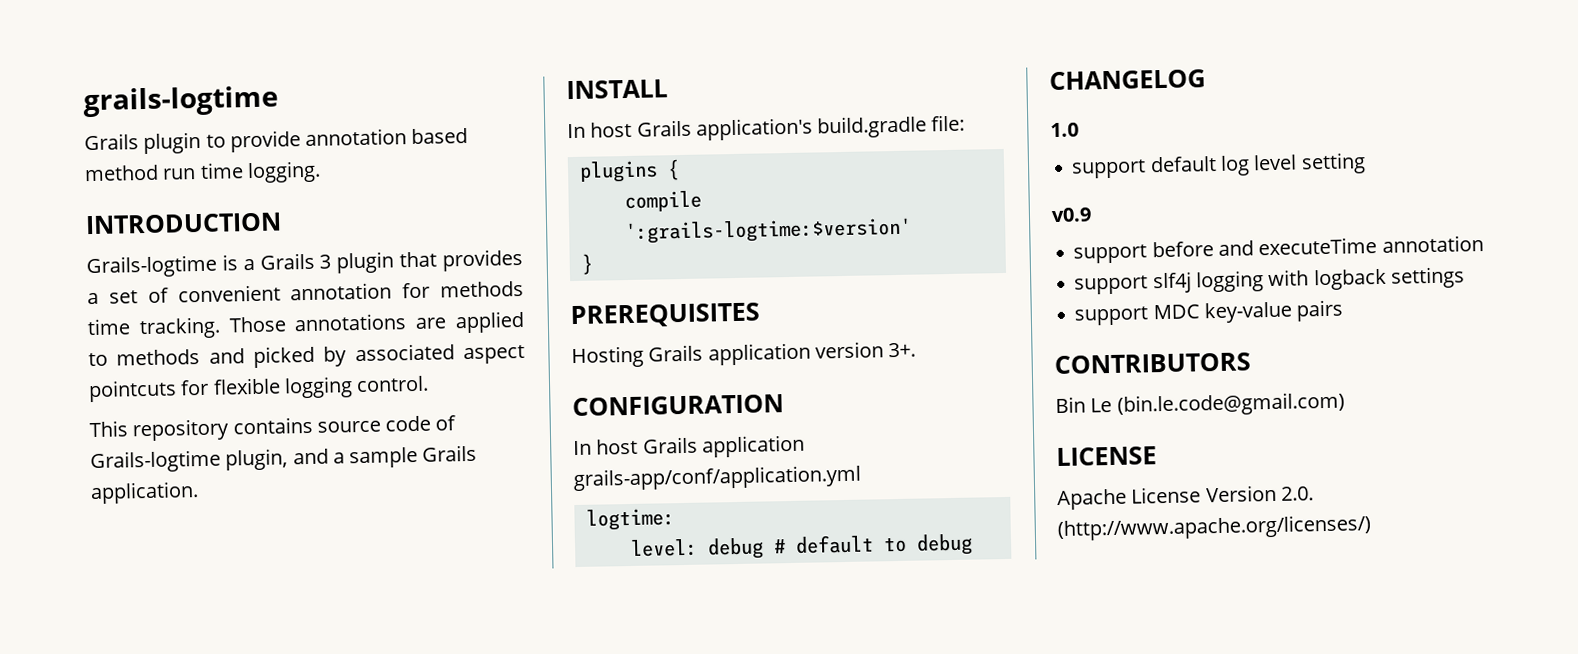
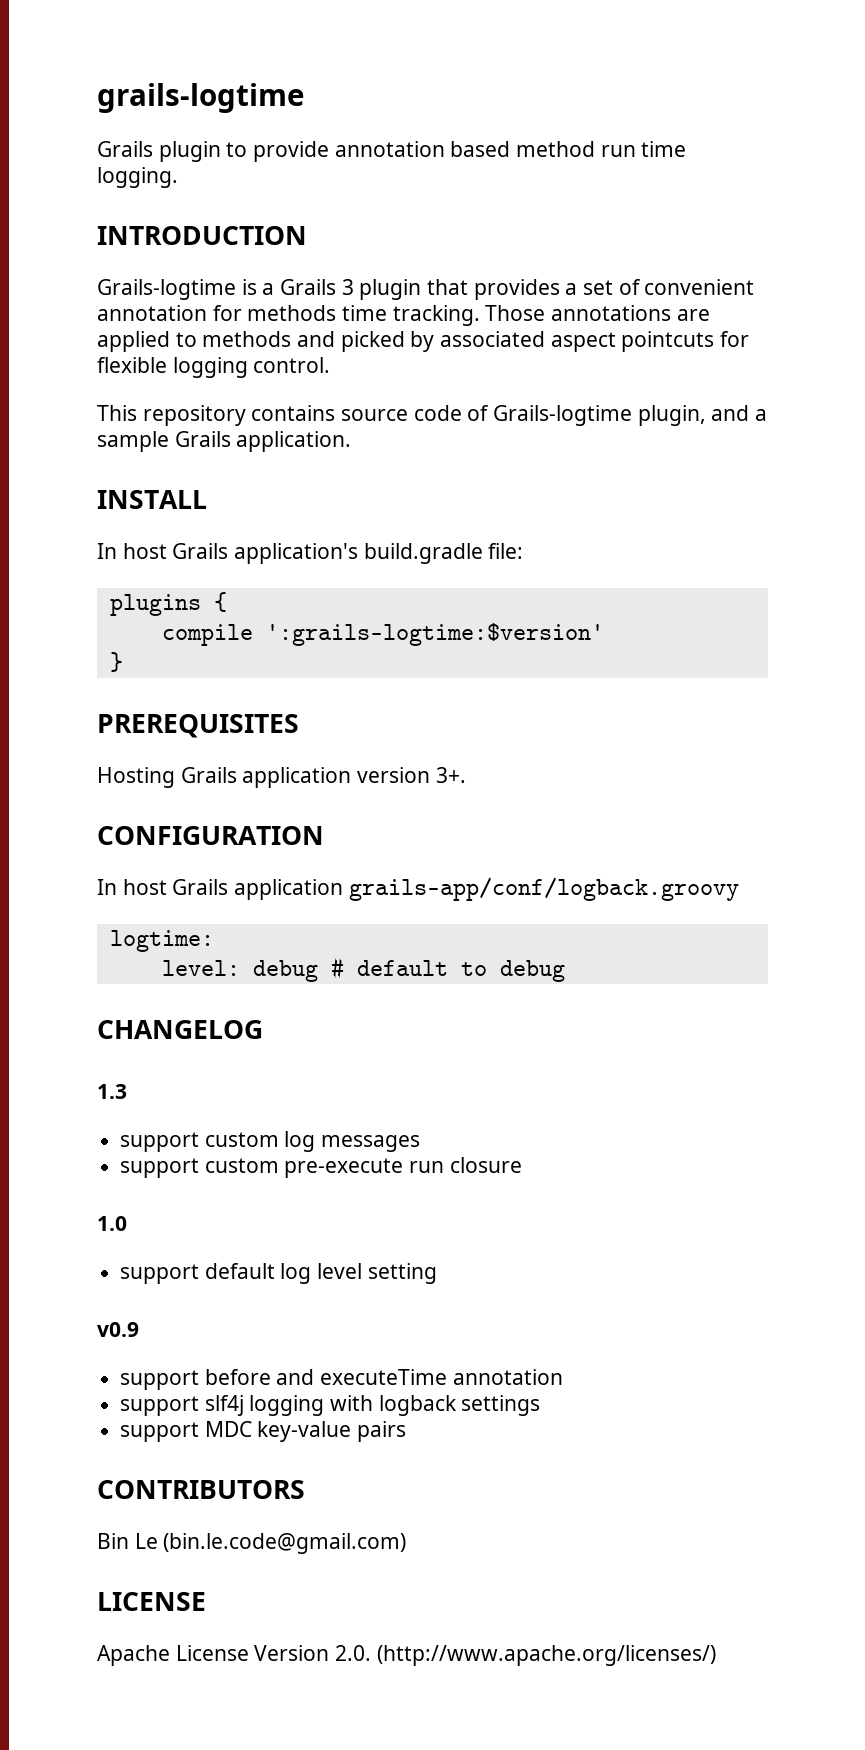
- In host Grails application grails-app/conf/application.yml
+ In host Grails application grails-app/conf/logback.groovy
+ 1.3
+ support custom log messages
+ support custom pre-execute run closure

